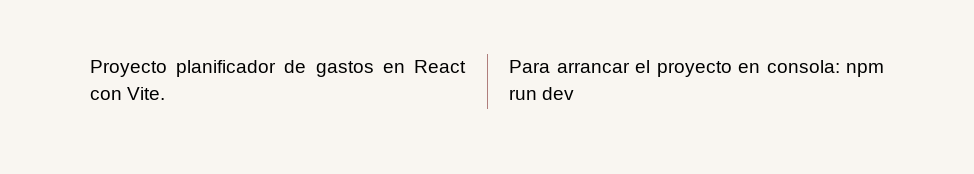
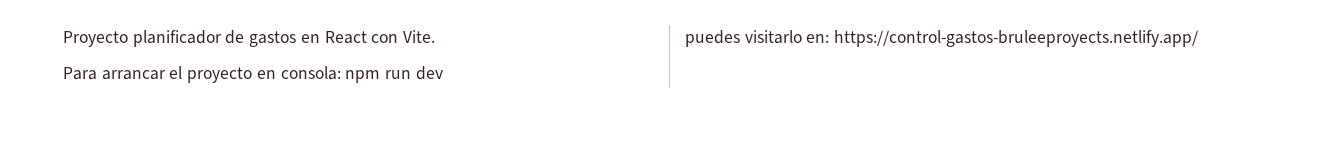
+ puedes visitarlo en: https://control-gastos-bruleeproyects.netlify.app/

